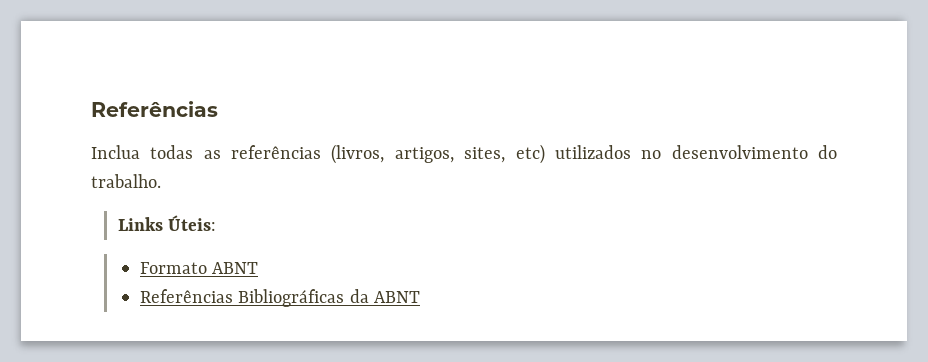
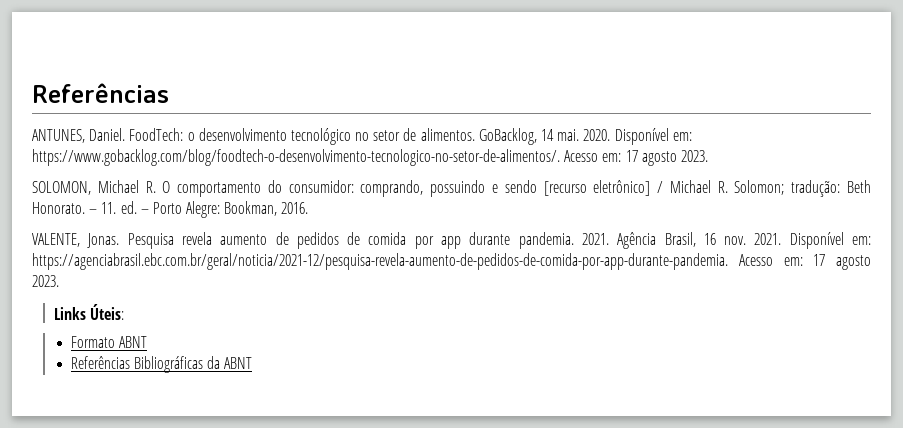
- Inclua todas as referências (livros, artigos, sites, etc) utilizados no desenvolvimento do trabalho.
+ ANTUNES, Daniel. FoodTech: o desenvolvimento tecnológico no setor de alimentos. GoBacklog, 14 mai. 2020. Disponível em: https://www.gobacklog.com/blog/foodtech-o-desenvolvimento-tecnologico-no-setor-de-alimentos/. Acesso em: 17 agosto 2023.
+ SOLOMON, Michael R. O comportamento do consumidor: comprando, possuindo e sendo [recurso eletrônico] / Michael R. Solomon; tradução: Beth Honorato. – 11. ed. – Porto Alegre: Bookman, 2016.
+ VALENTE, Jonas. Pesquisa revela aumento de pedidos de comida por app durante pandemia. 2021. Agência Brasil, 16 nov. 2021. Disponível em: https://agenciabrasil.ebc.com.br/geral/noticia/2021-12/pesquisa-revela-aumento-de-pedidos-de-comida-por-app-durante-pandemia. Acesso em: 17 agosto 2023.

